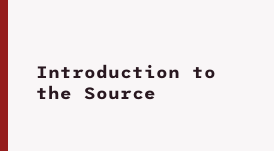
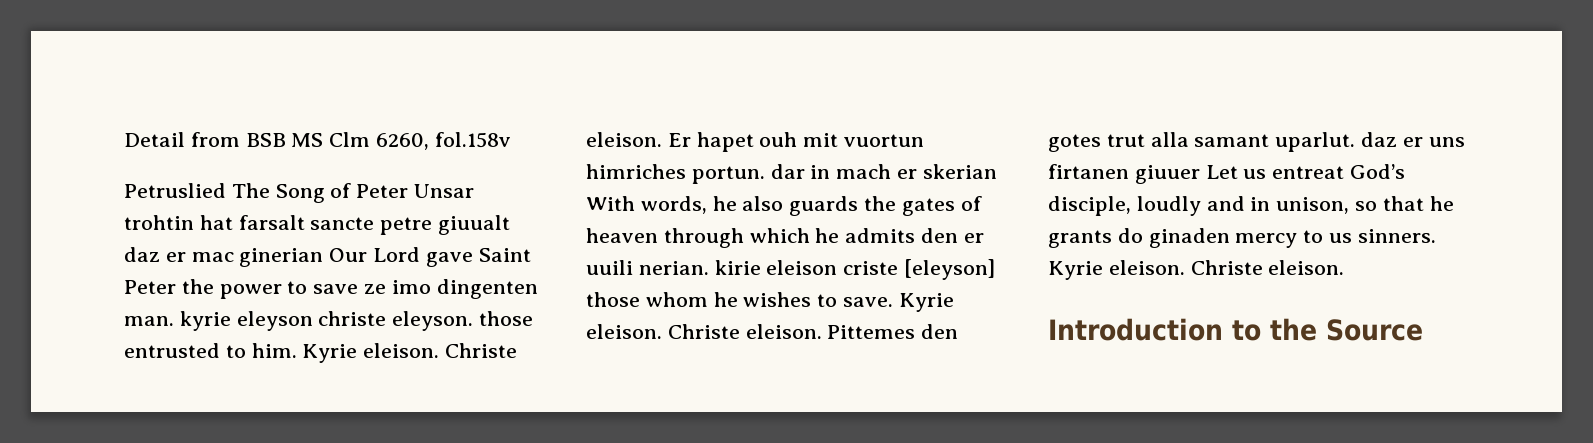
+ Detail from BSB MS Clm 6260, fol.158v
+ Petruslied The Song of Peter Unsar trohtin hat farsalt sancte petre giuualt daz er mac ginerian Our Lord gave Saint Peter the power to save ze imo dingenten man. kyrie eleyson christe eleyson. those entrusted to him. Kyrie eleison. Christe eleison. Er hapet ouh mit vuortun himriches portun. dar in mach er skerian With words, he also guards the gates of heaven through which he admits den er uuili nerian. kirie eleison criste [eleyson] those whom he wishes to save. Kyrie eleison. Christe eleison. Pittemes den gotes trut alla samant uparlut. daz er uns firtanen giuuer Let us entreat God’s disciple, loudly and in unison, so that he grants do ginaden mercy to us sinners. Kyrie eleison. Christe eleison.

